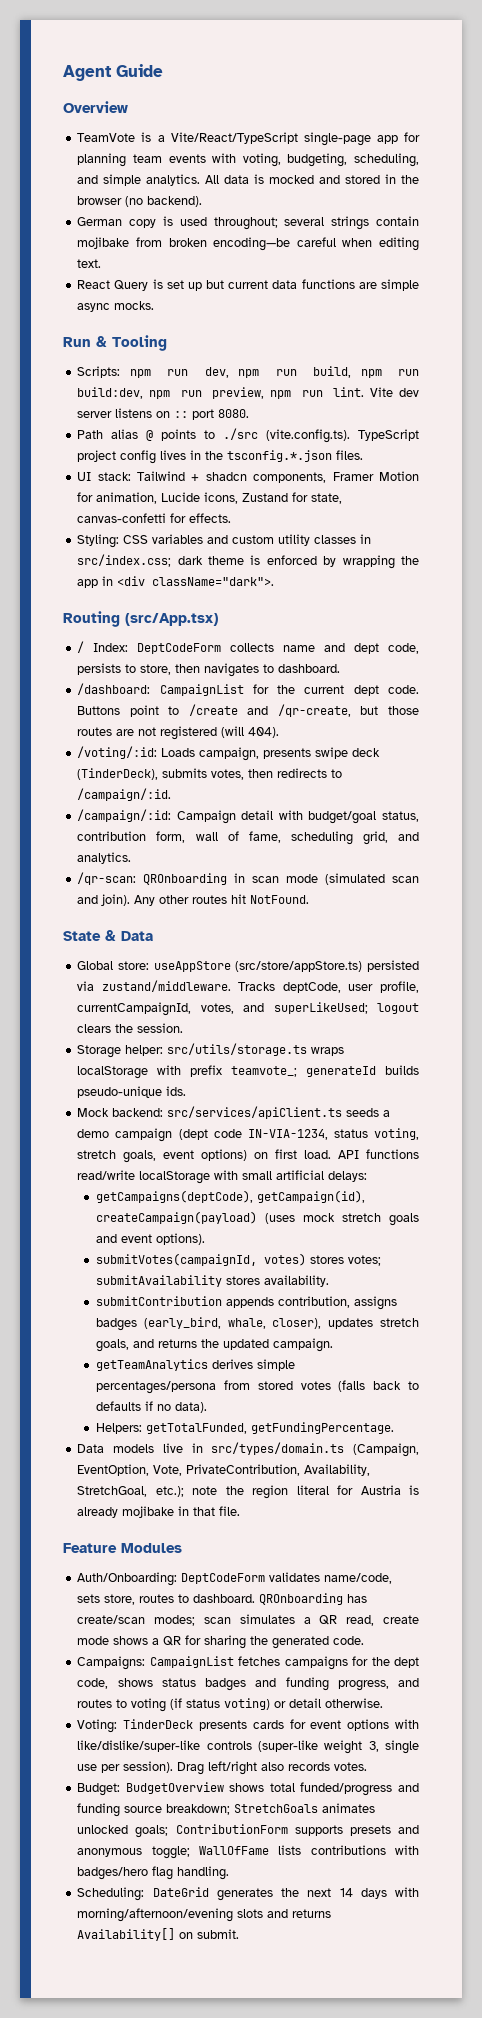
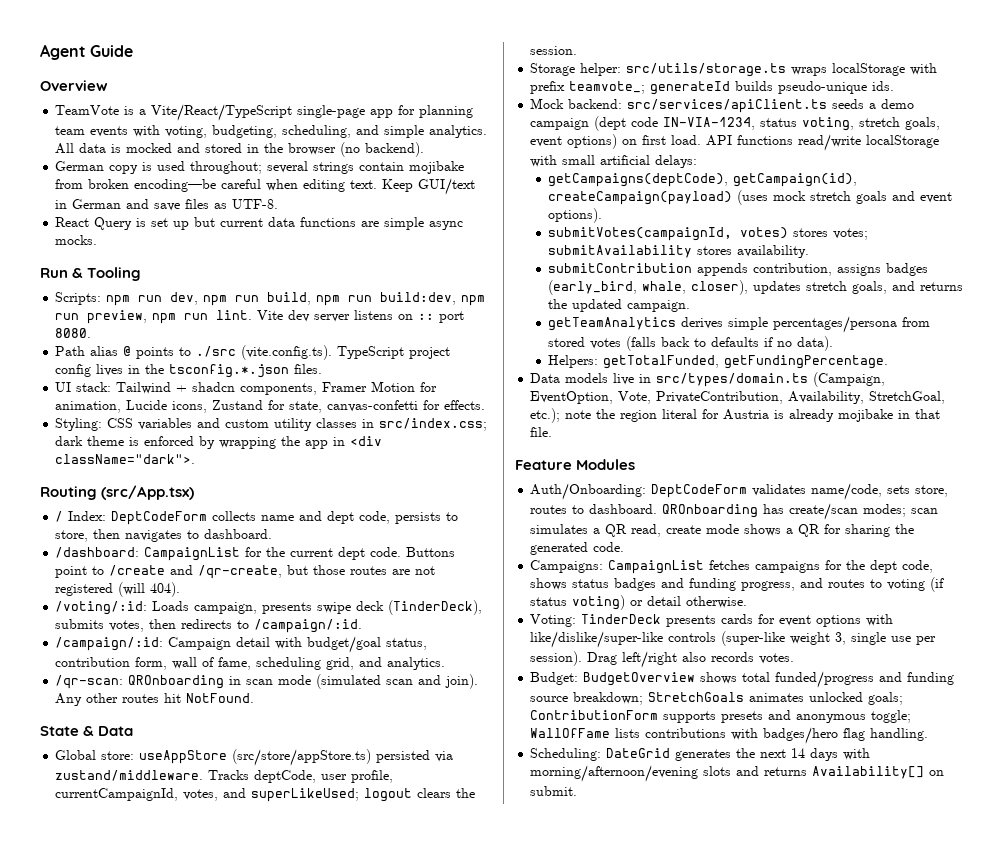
+ Keep GUI/text in German and save files as UTF-8.

